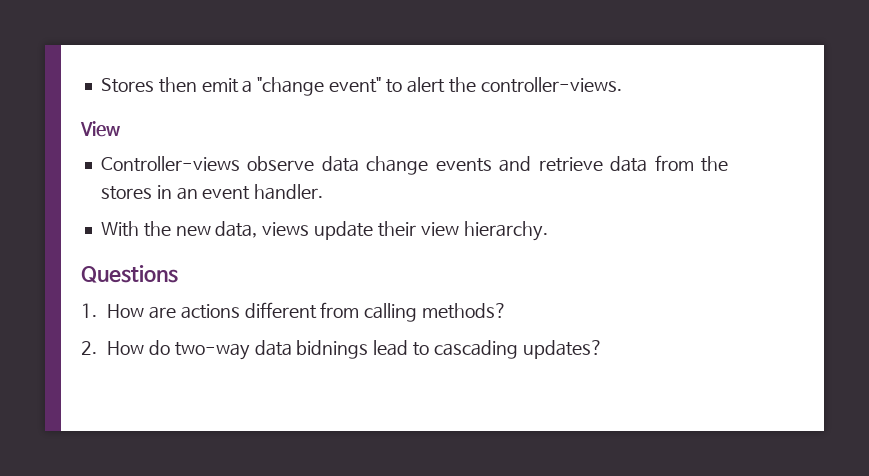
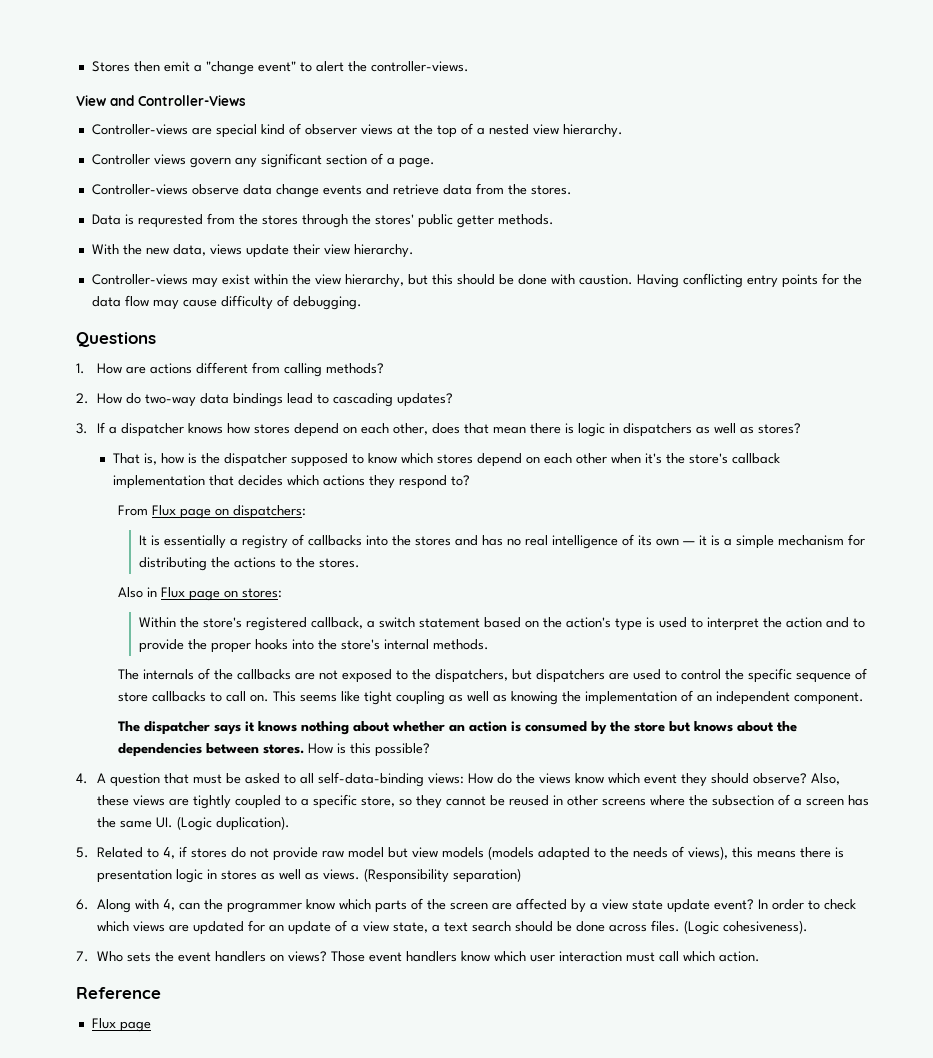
- View
+ View and Controller-Views
+ Controller-views are special kind of observer views at the top of a nested view hierarchy.
+ Controller views govern any significant section of a page.
- Controller-views observe data change events and retrieve data from the stores in an event handler.
+ Controller-views observe data change events and retrieve data from the stores.
+ Data is requrested from the stores through the stores' public getter methods.
+ Controller-views may exist within the view hierarchy, but this should be done with caustion. Having conflicting entry points for the data flow may cause difficulty of debugging.
- 2. How do two-way data bidnings lead to cascading updates?
+ 2. How do two-way data bindings lead to cascading updates?
+ 3. If a dispatcher knows how stores depend on each other, does that mean there is logic in dispatchers as well as stores?
+ That is, how is the dispatcher supposed to know which stores depend on each other when it's the store's callback implementation that decides which actions they respond to?
+ From Flux page on dispatchers:
+ It is essentially a registry of callbacks into the stores and has no real intelligence of its own — it is a simple mechanism for distributing the actions to the stores.
+ Also in Flux page on stores:
+ Within the store's registered callback, a switch statement based on the action's type is used to interpret the action and to provide the proper hooks into the store's internal methods.
+ The internals of the callbacks are not exposed to the dispatchers, but dispatchers are used to control the specific sequence of store callbacks to call on. This seems like tight coupling as well as knowing the implementation of an independent component.
+ The dispatcher says it knows nothing about whether an action is consumed by the store but knows about the dependencies between stores. How is this possible?
+ 4. A question that must be asked to all self-data-binding views: How do the views know which event they should observe? Also, these views are tightly coupled to a specific store, so they cannot be reused in other screens where the subsection of a screen has the same UI. (Logic duplication).
+ 5. Related to 4, if stores do not provide raw model but view models (models adapted to the needs of views), this means there is presentation logic in stores as well as views. (Responsibility separation)
+ 6. Along with 4, can the programmer know which parts of the screen are affected by a view state update event? In order to check which views are updated for an update of a view state, a text search should be done across files. (Logic cohesiveness).
+ 7. Who sets the event handlers on views? Those event handlers know which user interaction must call which action.
+ Reference
+ Flux page

